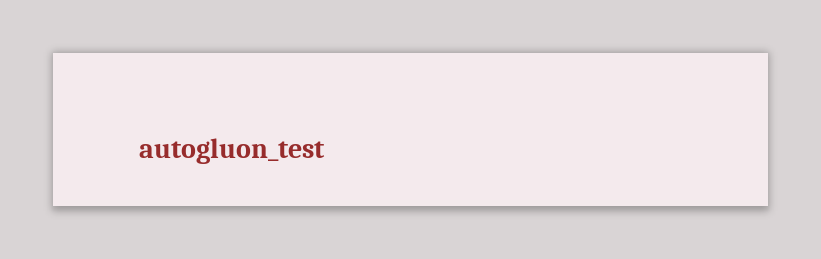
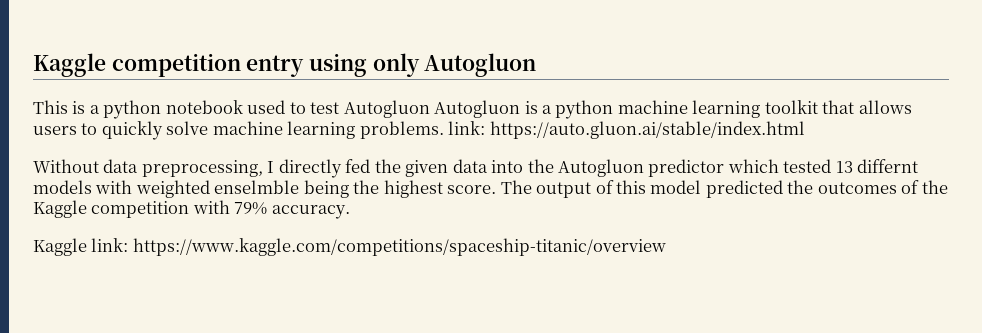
- autogluon_test
+ Kaggle competition entry using only Autogluon
+ This is a python notebook used to test Autogluon Autogluon is a python machine learning toolkit that allows users to quickly solve machine learning problems. link: https://auto.gluon.ai/stable/index.html
+ Without data preprocessing, I directly fed the given data into the Autogluon predictor which tested 13 differnt models with weighted enselmble being the highest score. The output of this model predicted the outcomes of the Kaggle competition with 79% accuracy.
+ Kaggle link: https://www.kaggle.com/competitions/spaceship-titanic/overview

